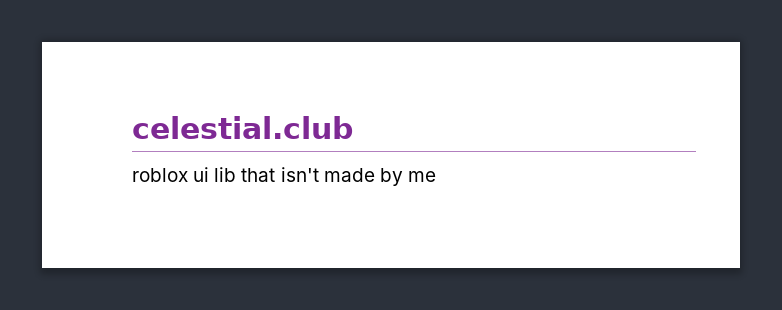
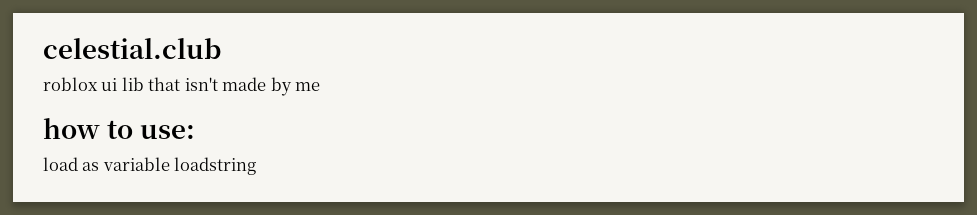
+ how to use:
+ load as variable loadstring

